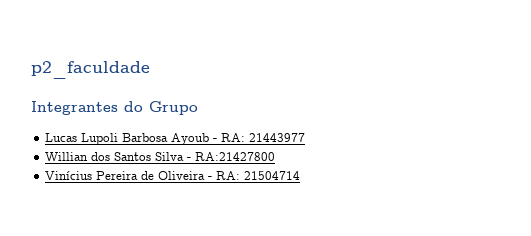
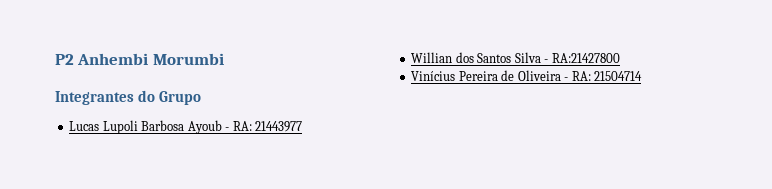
- p2_faculdade
+ P2 Anhembi Morumbi

